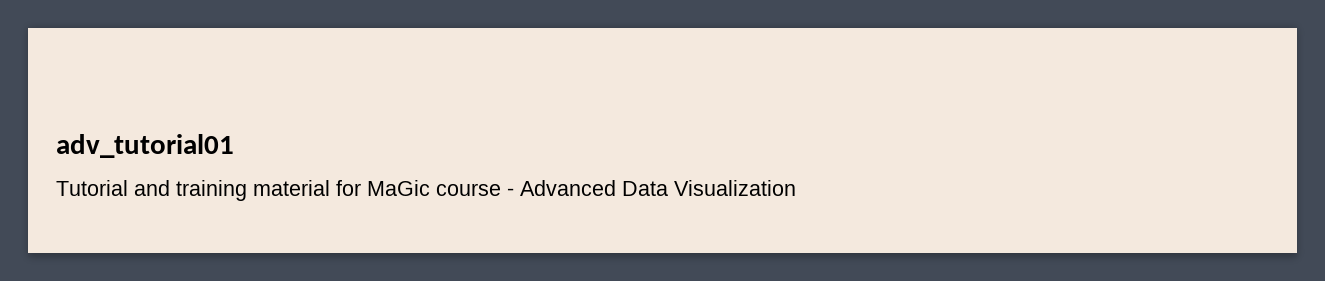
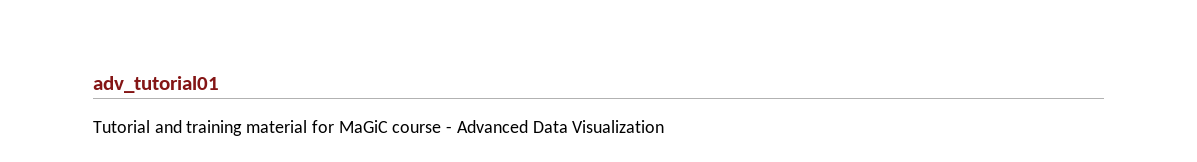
- Tutorial and training material for MaGic course - Advanced Data Visualization
+ Tutorial and training material for MaGiC course - Advanced Data Visualization

